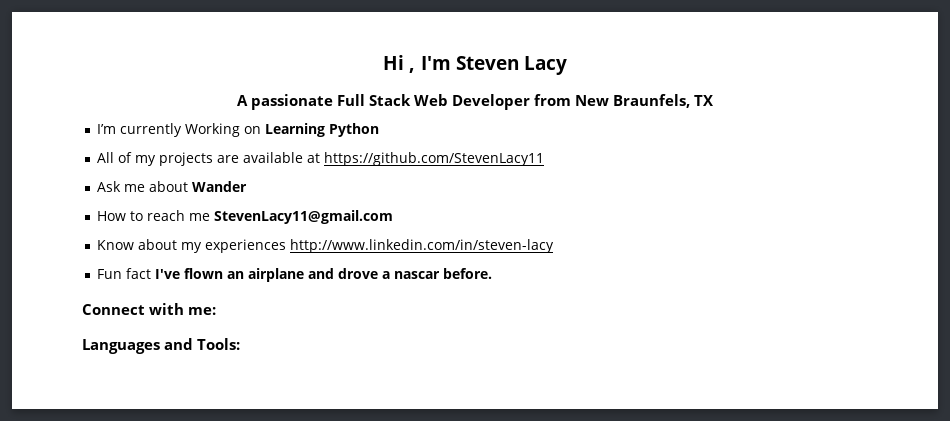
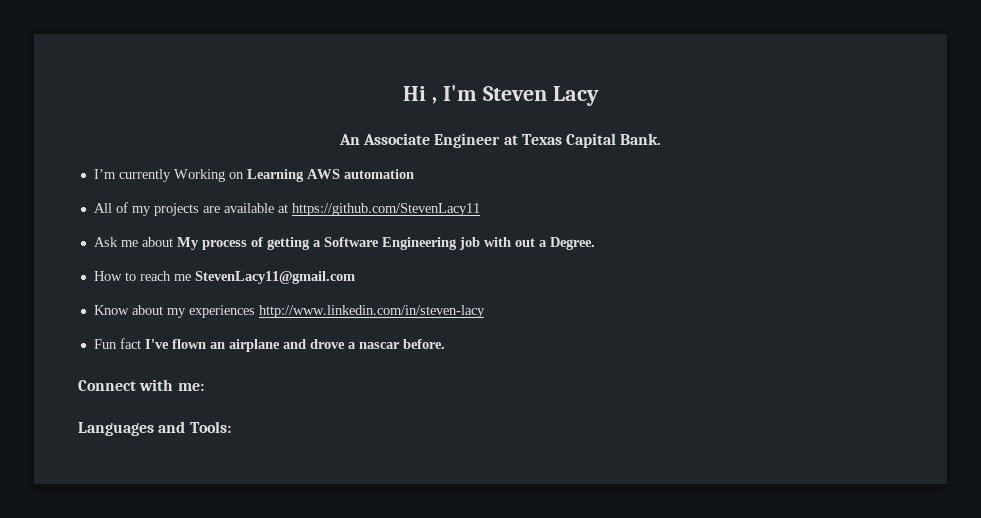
- A passionate Full Stack Web Developer from New Braunfels, TX
+ An Associate Engineer at Texas Capital Bank.
- I’m currently Working on Learning Python
+ I’m currently Working on Learning AWS automation
- Ask me about Wander
+ Ask me about My process of getting a Software Engineering job with out a Degree.

